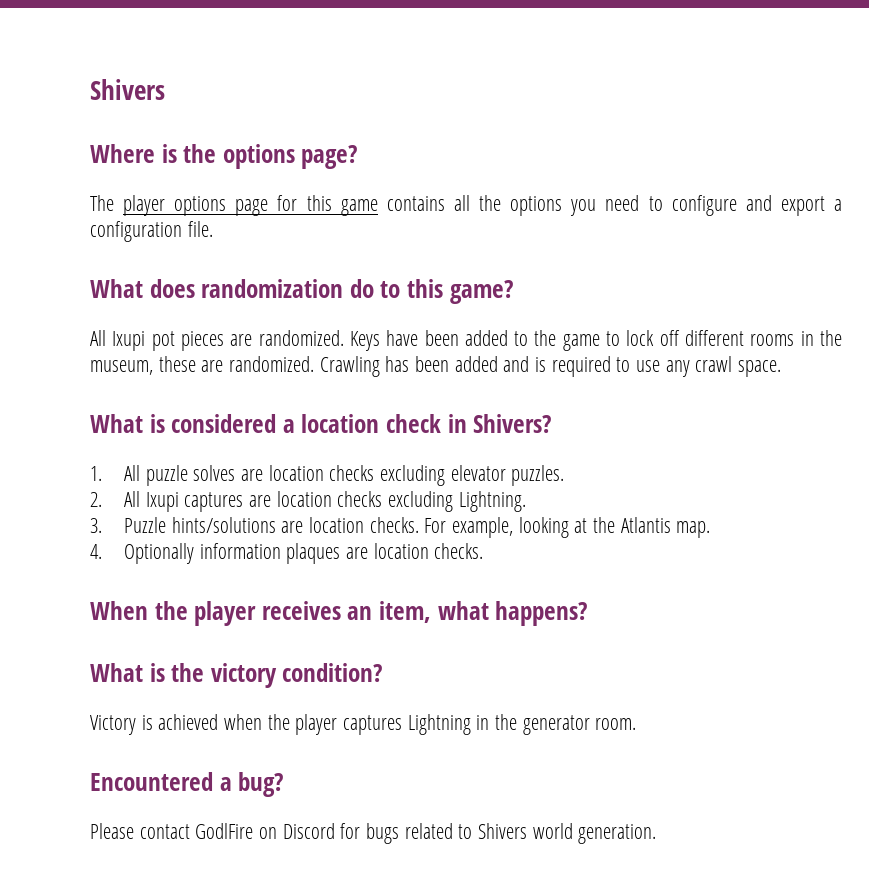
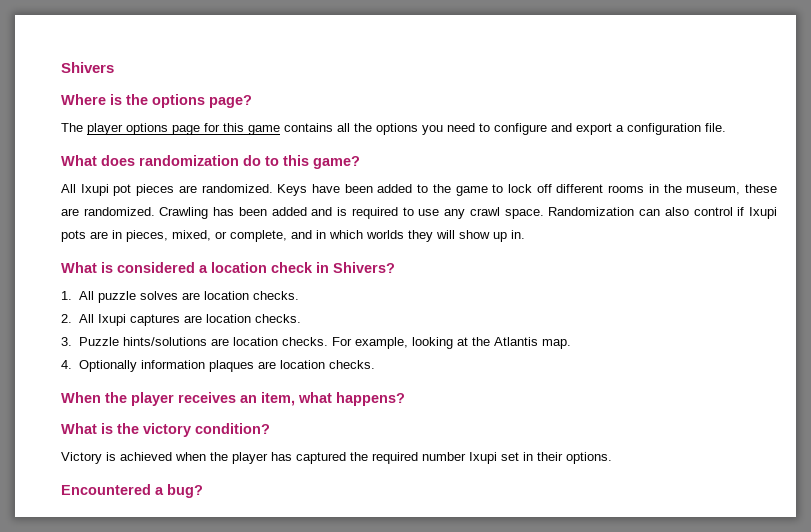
+ Randomization can also control if Ixupi pots are in pieces, mixed, or complete, and in which worlds they will show up in.
- 1. All puzzle solves are location checks excluding elevator puzzles.
+ 1. All puzzle solves are location checks.
- 2. All Ixupi captures are location checks excluding Lightning.
+ 2. All Ixupi captures are location checks.
- Victory is achieved when the player captures Lightning in the generator room.
+ Victory is achieved when the player has captured the required number Ixupi set in their options.
  Encountered a bug?
- Please contact GodlFire on Discord for bugs related to Shivers world generation.

